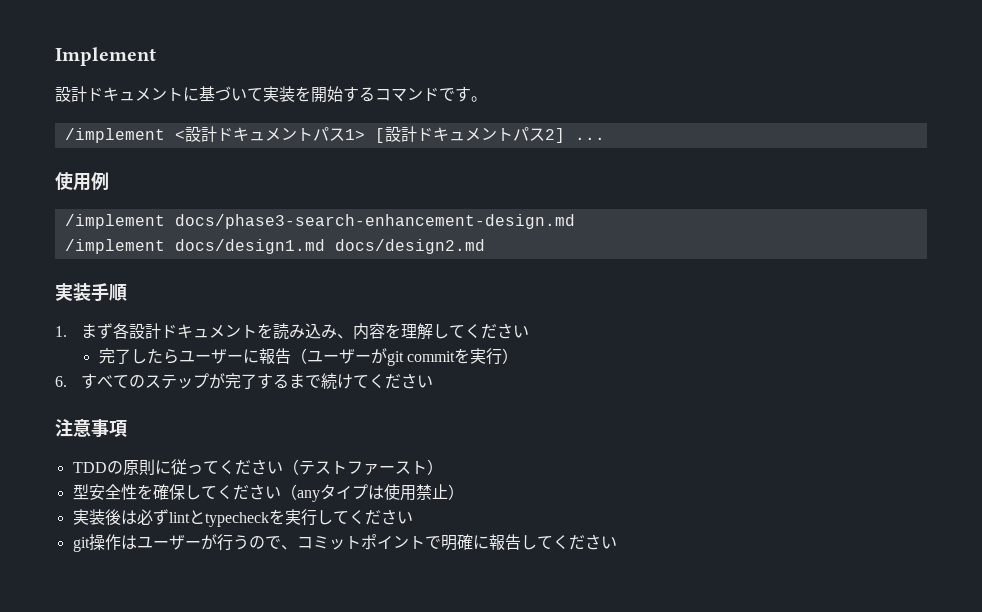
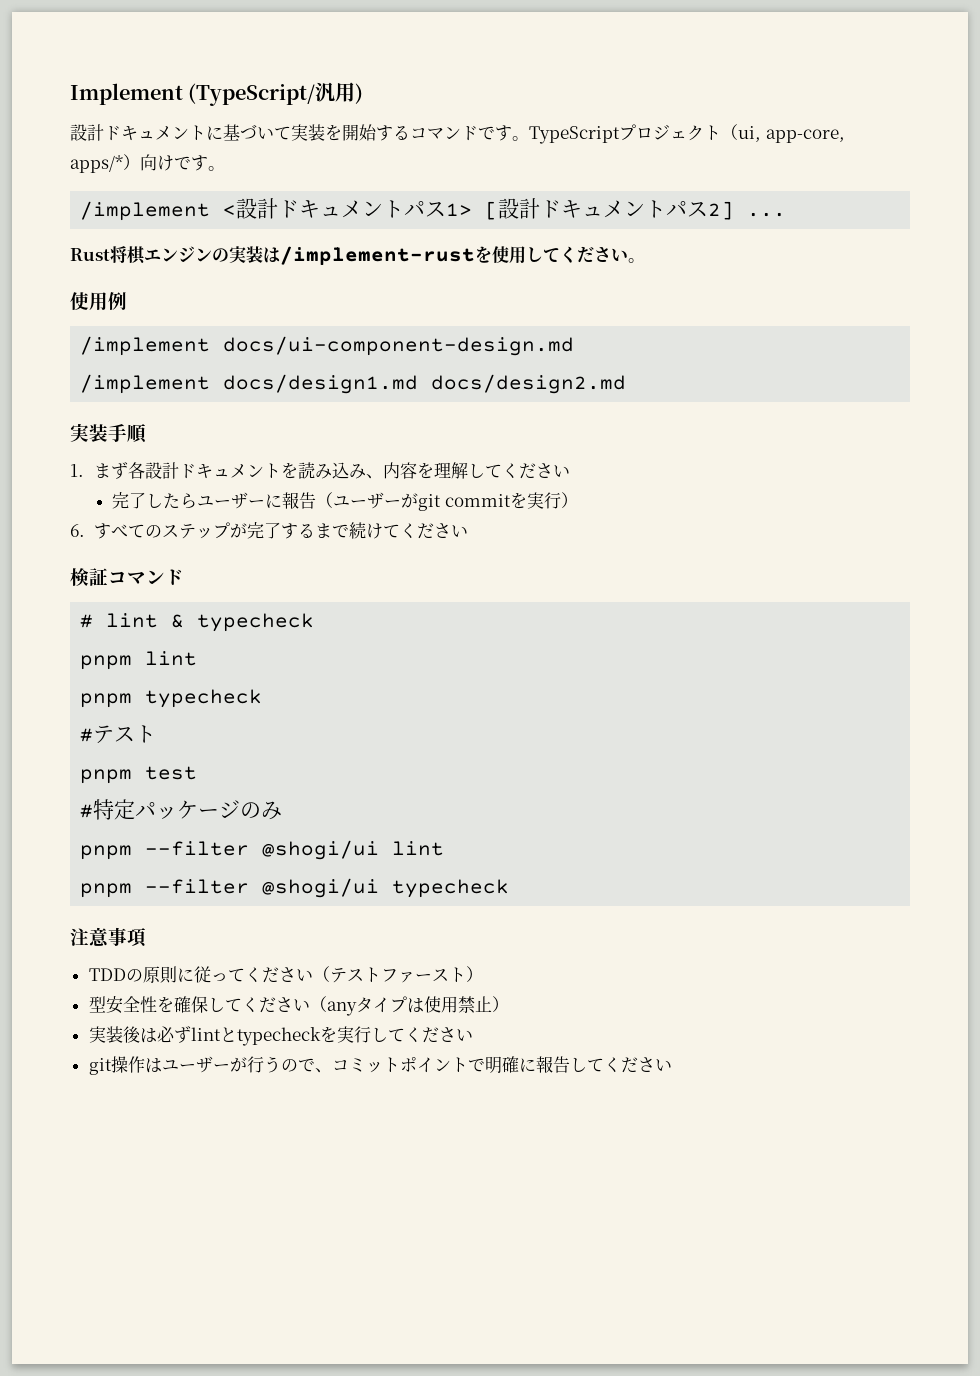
- Implement
+ Implement (TypeScript/汎用)
+ TypeScriptプロジェクト（ui, app-core, apps/*）向けです。
+ Rust将棋エンジンの実装は/implement-rustを使用してください。
- /implement docs/phase3-search-enhancement-design.md
+ /implement docs/ui-component-design.md
+ 検証コマンド
+ # lint & typecheck
+ pnpm lint
+ pnpm typecheck
+ #テスト
+ pnpm test
+ #特定パッケージのみ
+ pnpm --filter @shogi/ui lint
+ pnpm --filter @shogi/ui typecheck

